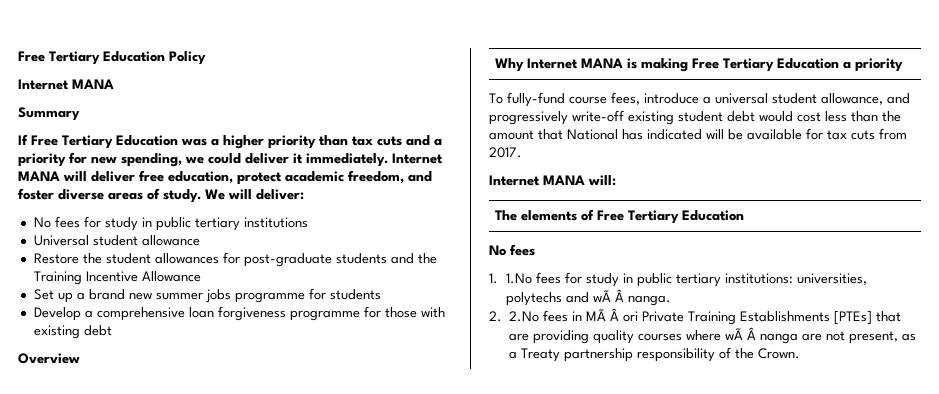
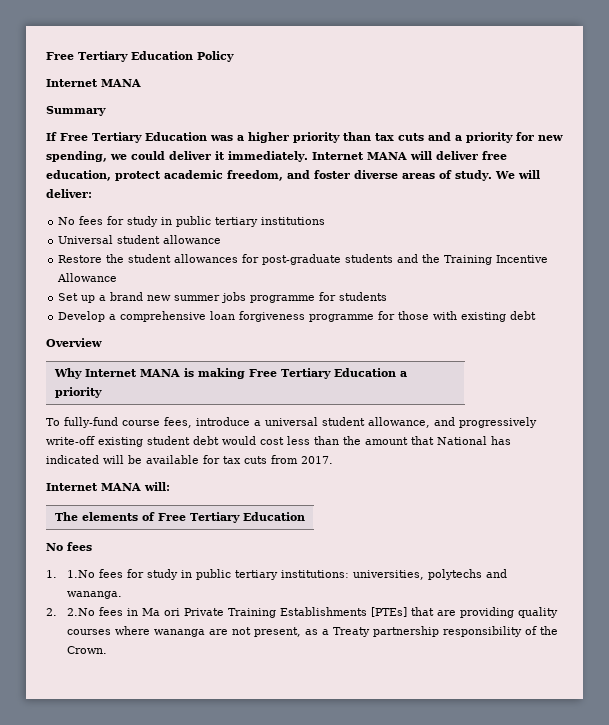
- 1. 1.No fees for study in public tertiary institutions: universities, polytechs and wÃ Â nanga.
+ 1. 1.No fees for study in public tertiary institutions: universities, polytechs and wananga.
- 2. 2.No fees in MÃ Â ori Private Training Establishments [PTEs] that are providing quality courses where wÃ Â nanga are not present, as a Treaty partnership responsibility of the Crown.
+ 2. 2.No fees in Ma ori Private Training Establishments [PTEs] that are providing quality courses where wananga are not present, as a Treaty partnership responsibility of the Crown.

